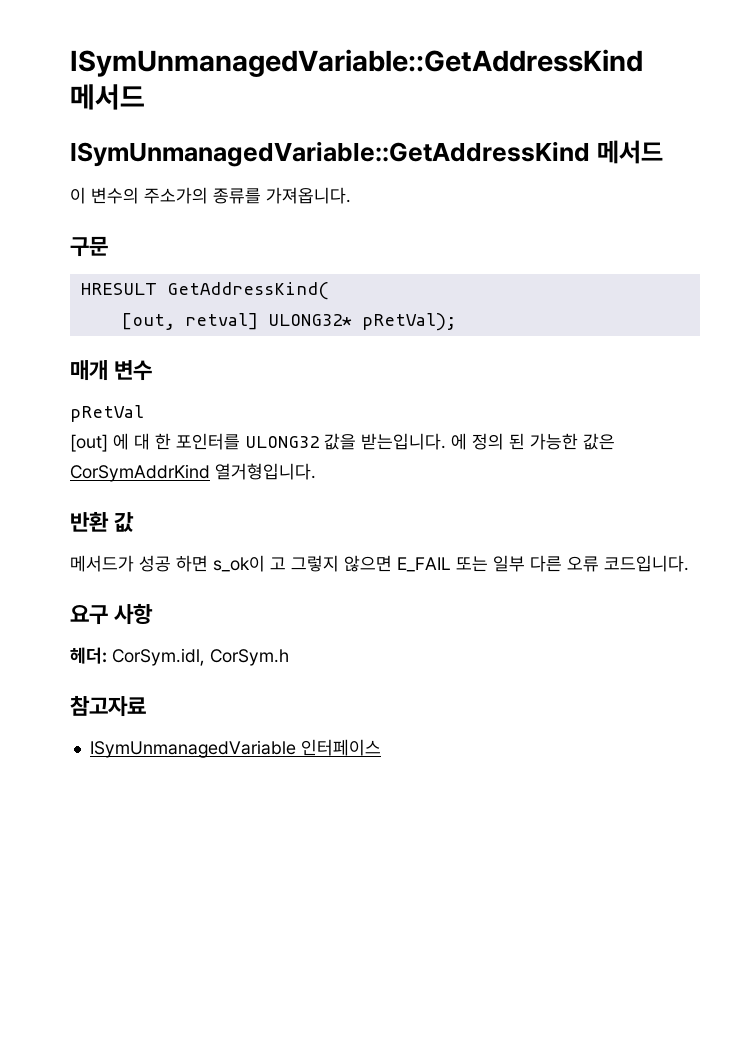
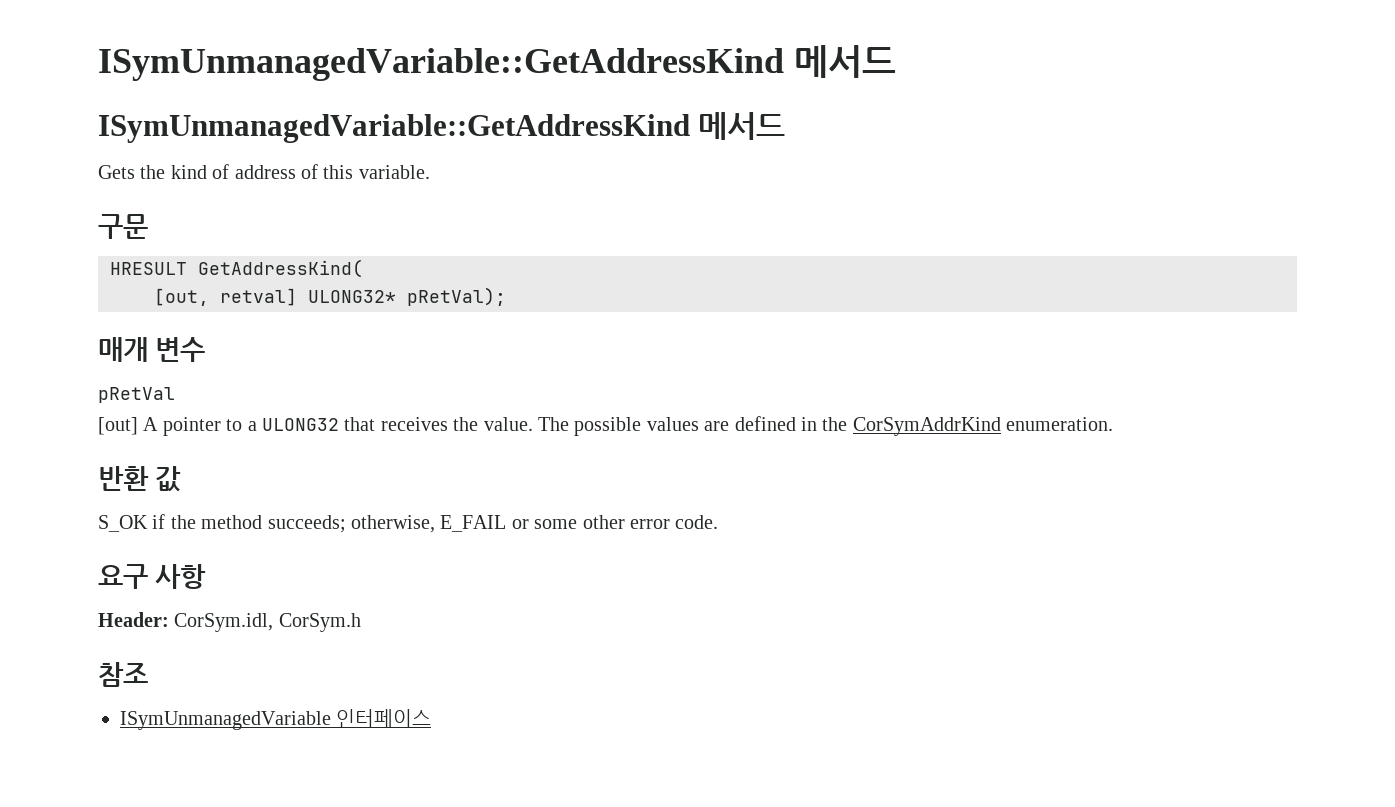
- 이 변수의 주소가의 종류를 가져옵니다.
+ Gets the kind of address of this variable.
- [out] 에 대 한 포인터를 ULONG32 값을 받는입니다. 에 정의 된 가능한 값은 CorSymAddrKind 열거형입니다.
+ [out] A pointer to a ULONG32 that receives the value. The possible values are defined in the CorSymAddrKind enumeration.
  반환 값
- 메서드가 성공 하면 s_ok이 고 그렇지 않으면 E_FAIL 또는 일부 다른 오류 코드입니다.
+ S_OK if the method succeeds; otherwise, E_FAIL or some other error code.
- 헤더: CorSym.idl, CorSym.h
+ Header: CorSym.idl, CorSym.h
- 참고자료
+ 참조

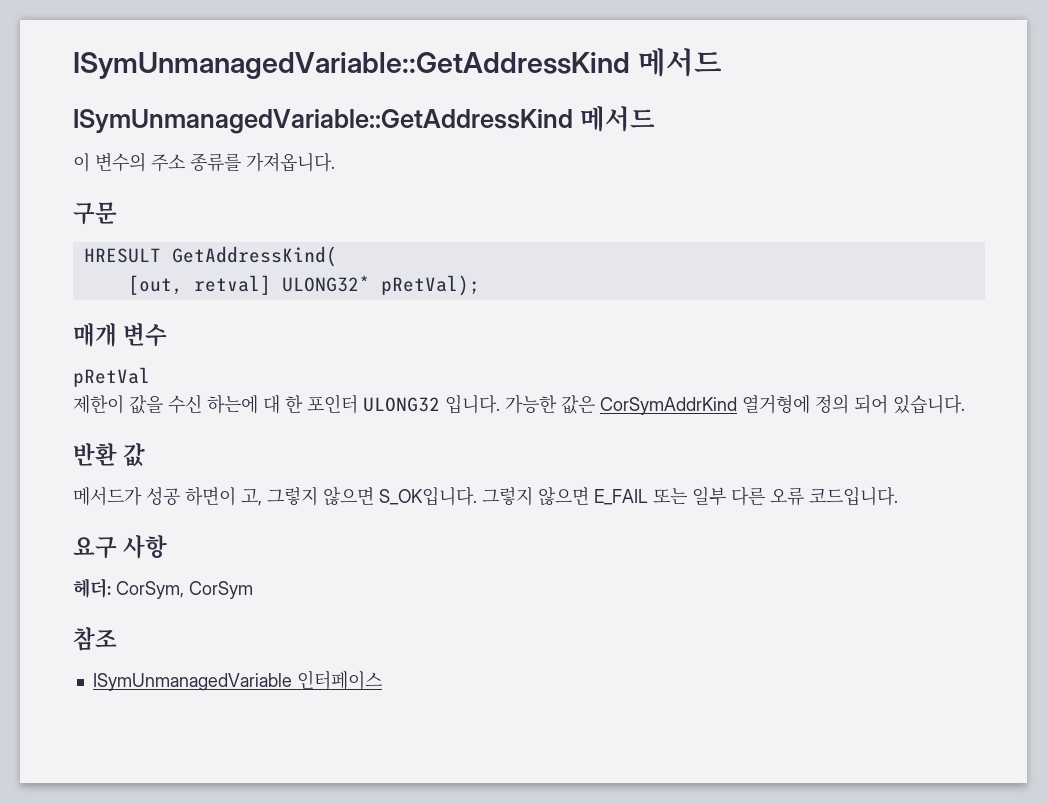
- Gets the kind of address of this variable.
+ 이 변수의 주소 종류를 가져옵니다.
- [out] A pointer to a ULONG32 that receives the value. The possible values are defined in the CorSymAddrKind enumeration.
+ 제한이 값을 수신 하는에 대 한 포인터 ULONG32 입니다. 가능한 값은 CorSymAddrKind 열거형에 정의 되어 있습니다.
  반환 값
- S_OK if the method succeeds; otherwise, E_FAIL or some other error code.
+ 메서드가 성공 하면이 고, 그렇지 않으면 S_OK입니다. 그렇지 않으면 E_FAIL 또는 일부 다른 오류 코드입니다.
- Header: CorSym.idl, CorSym.h
+ 헤더: CorSym, CorSym

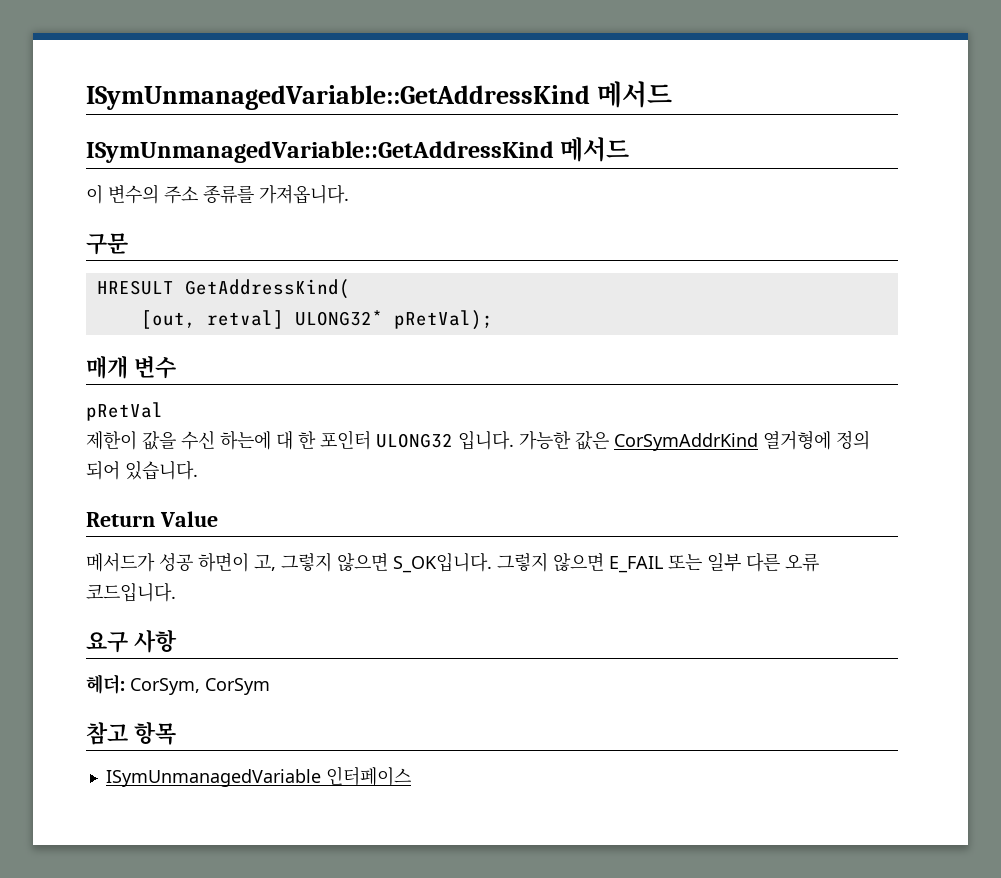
- 반환 값
+ Return Value
- 참조
+ 참고 항목

